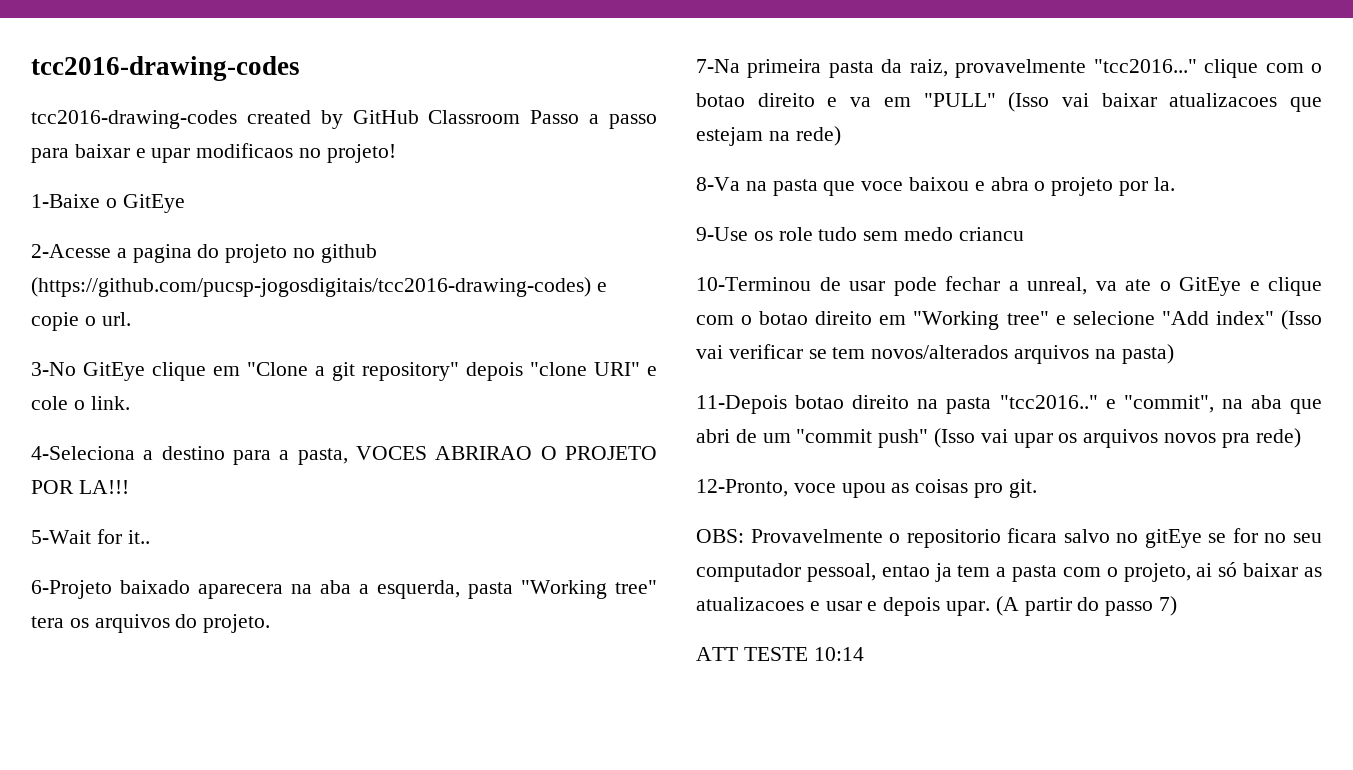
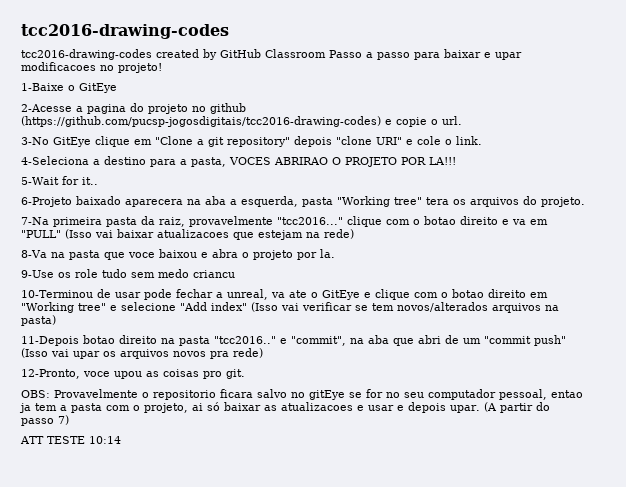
- tcc2016-drawing-codes created by GitHub Classroom Passo a passo para baixar e upar modificaos no projeto!
+ tcc2016-drawing-codes created by GitHub Classroom Passo a passo para baixar e upar modificacoes no projeto!

